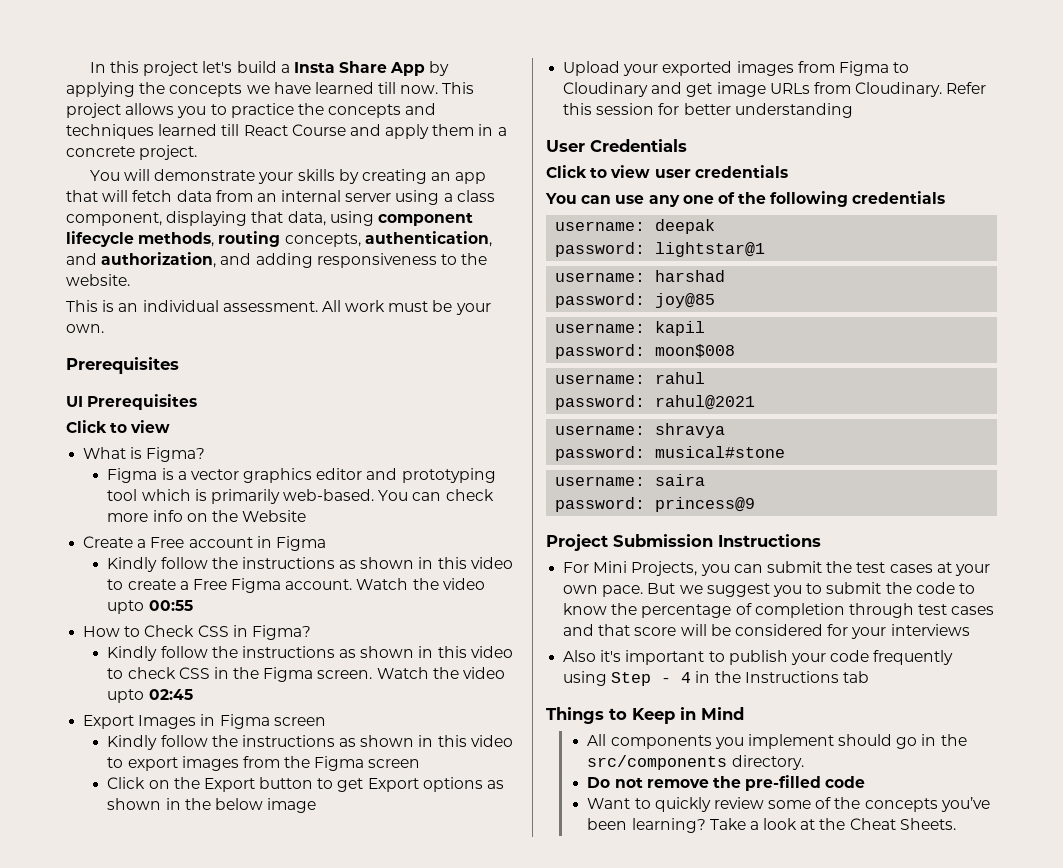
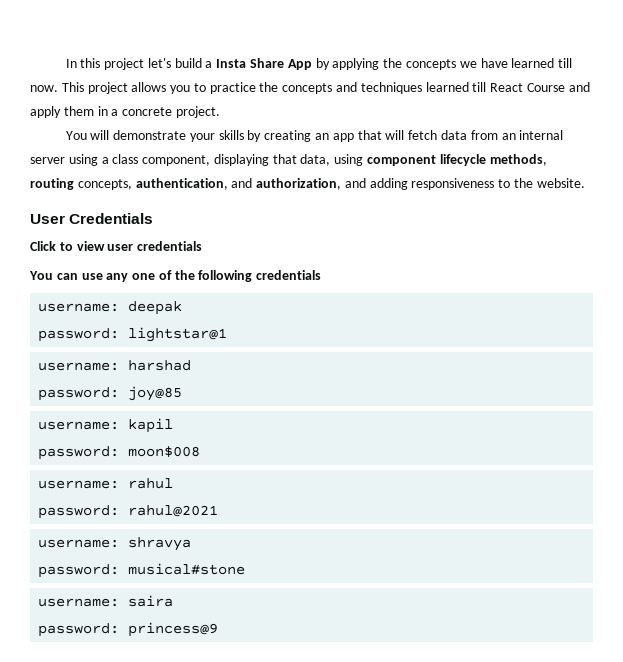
- This is an individual assessment. All work must be your own.
- Prerequisites
- UI Prerequisites
- Click to view
- What is Figma?
- Figma is a vector graphics editor and prototyping tool which is primarily web-based. You can check more info on the Website
- Create a Free account in Figma
- Kindly follow the instructions as shown in this video to create a Free Figma account. Watch the video upto 00:55
- How to Check CSS in Figma?
- Kindly follow the instructions as shown in this video to check CSS in the Figma screen. Watch the video upto 02:45
- Export Images in Figma screen
- Kindly follow the instructions as shown in this video to export images from the Figma screen
- Click on the Export button to get Export options as shown in the below image
- Upload your exported images from Figma to Cloudinary and get image URLs from Cloudinary. Refer this session for better understanding
- Project Submission Instructions
- For Mini Projects, you can submit the test cases at your own pace. But we suggest you to submit the code to know the percentage of completion through test cases and that score will be considered for your interviews
- Also it's important to publish your code frequently using Step - 4 in the Instructions tab
- Things to Keep in Mind
- All components you implement should go in the src/components directory.
- Do not remove the pre-filled code
- Want to quickly review some of the concepts you’ve been learning? Take a look at the Cheat Sheets.

